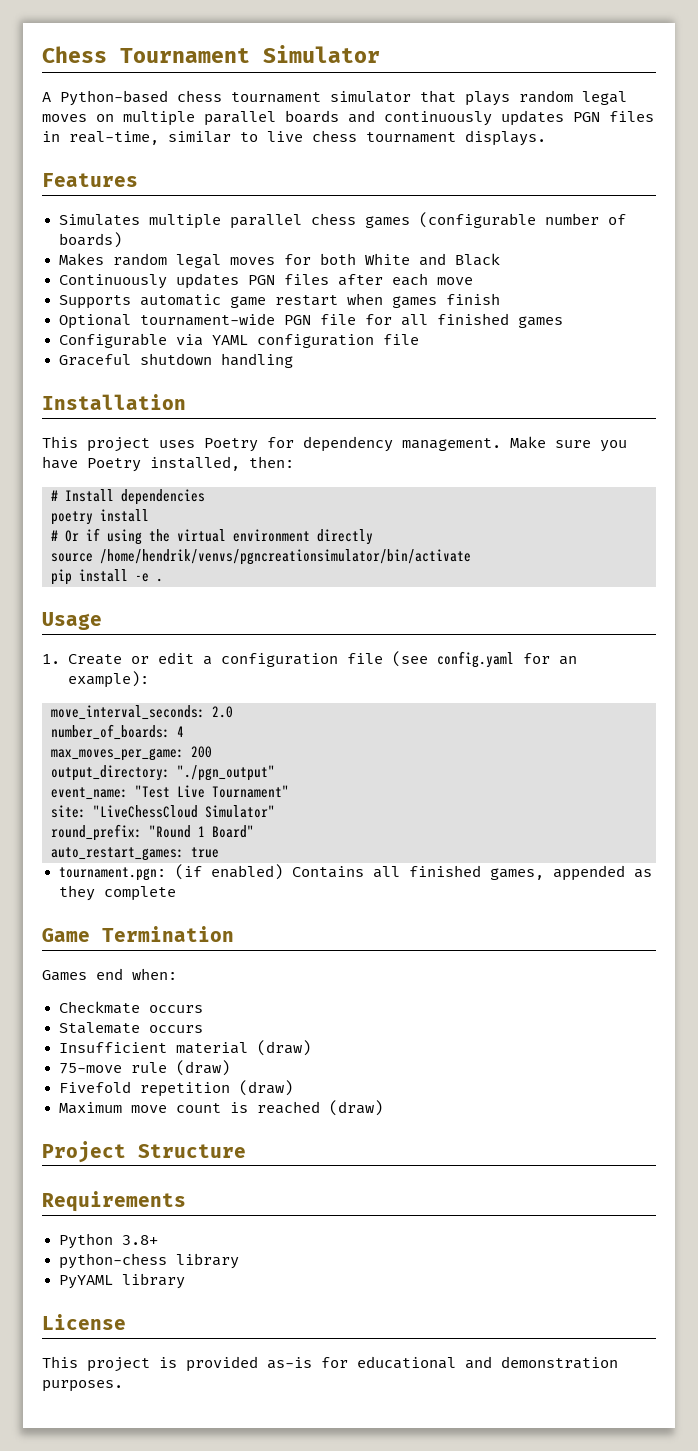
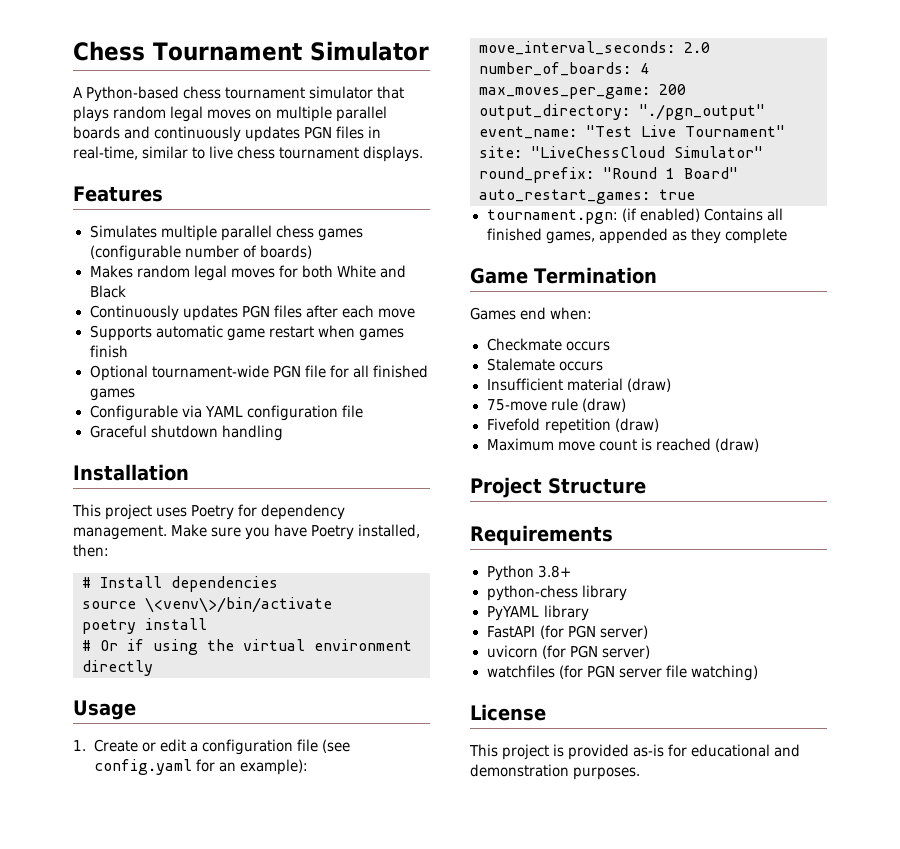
+ source \<venv\>/bin/activate
- source /home/hendrik/venvs/pgncreationsimulator/bin/activate
- pip install -e .
+ FastAPI (for PGN server)
+ uvicorn (for PGN server)
+ watchfiles (for PGN server file watching)

